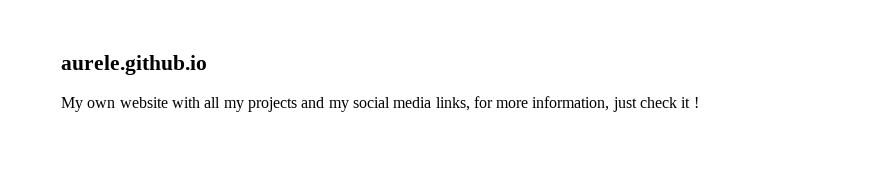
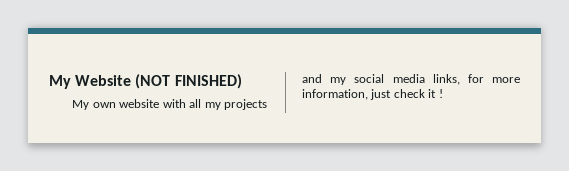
- aurele.github.io
+ My Website (NOT FINISHED)

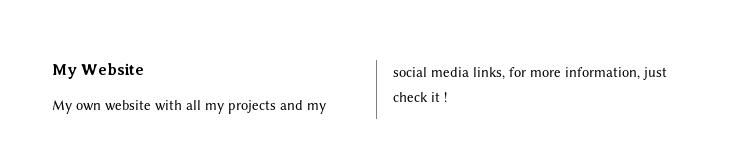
- My Website (NOT FINISHED)
+ My Website

